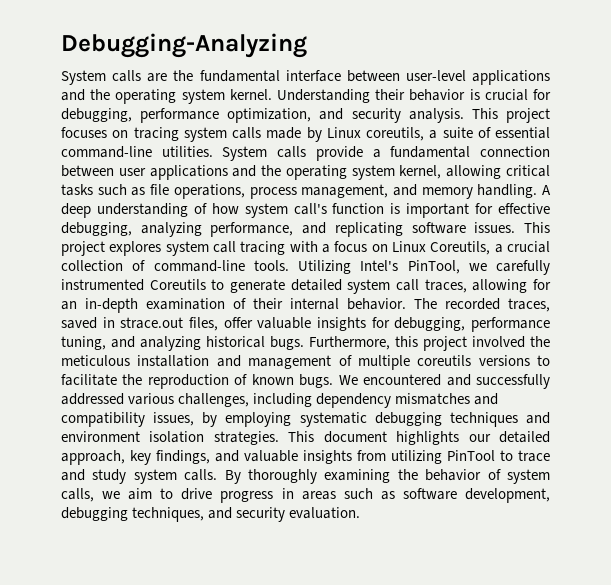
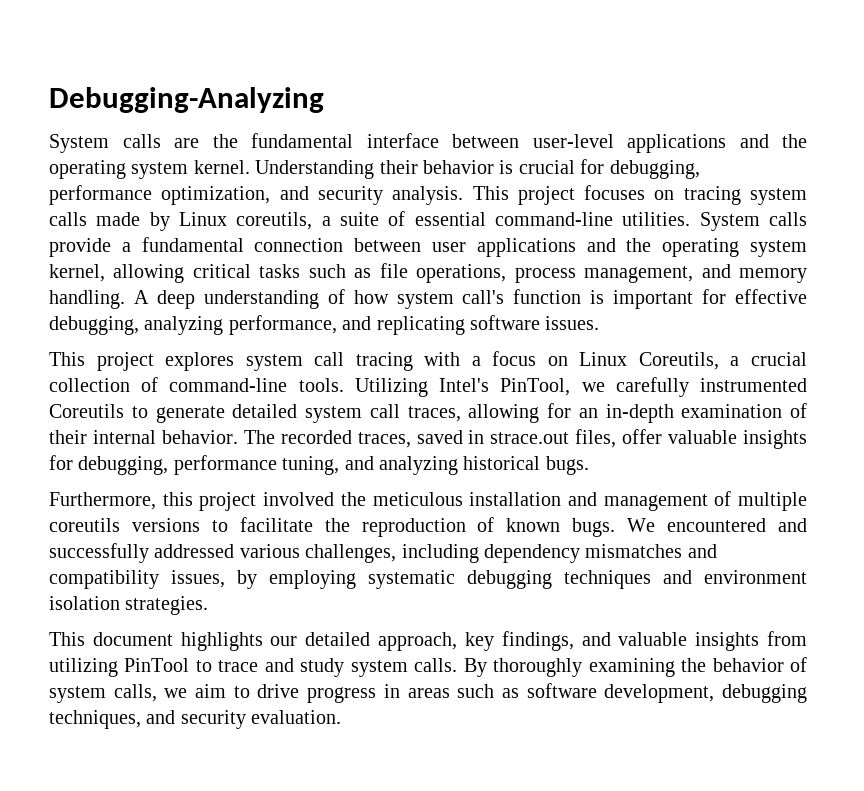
- A deep understanding of how system call's function is important for effective debugging, analyzing performance, and replicating software issues. This project explores system call tracing with a focus on Linux Coreutils, a crucial collection of command-line tools.
+ A deep understanding of how system call's function is important for effective debugging, analyzing performance, and replicating software issues.
+ This project explores system call tracing with a focus on Linux Coreutils, a crucial collection of command-line tools.
- The recorded traces, saved in strace.out files, offer valuable insights for debugging, performance tuning, and analyzing historical bugs. Furthermore, this project involved the meticulous installation and management of multiple coreutils versions to facilitate the reproduction of known bugs.
+ The recorded traces, saved in strace.out files, offer valuable insights for debugging, performance tuning, and analyzing historical bugs.
+ Furthermore, this project involved the meticulous installation and management of multiple coreutils versions to facilitate the reproduction of known bugs.
- We encountered and successfully addressed various challenges, including dependency mismatches and compatibility issues, by employing systematic debugging techniques and environment isolation strategies. This document highlights our detailed approach, key findings, and valuable insights from utilizing PinTool to trace and study system calls.
+ We encountered and successfully addressed various challenges, including dependency mismatches and compatibility issues, by employing systematic debugging techniques and environment isolation strategies.
+ This document highlights our detailed approach, key findings, and valuable insights from utilizing PinTool to trace and study system calls.

